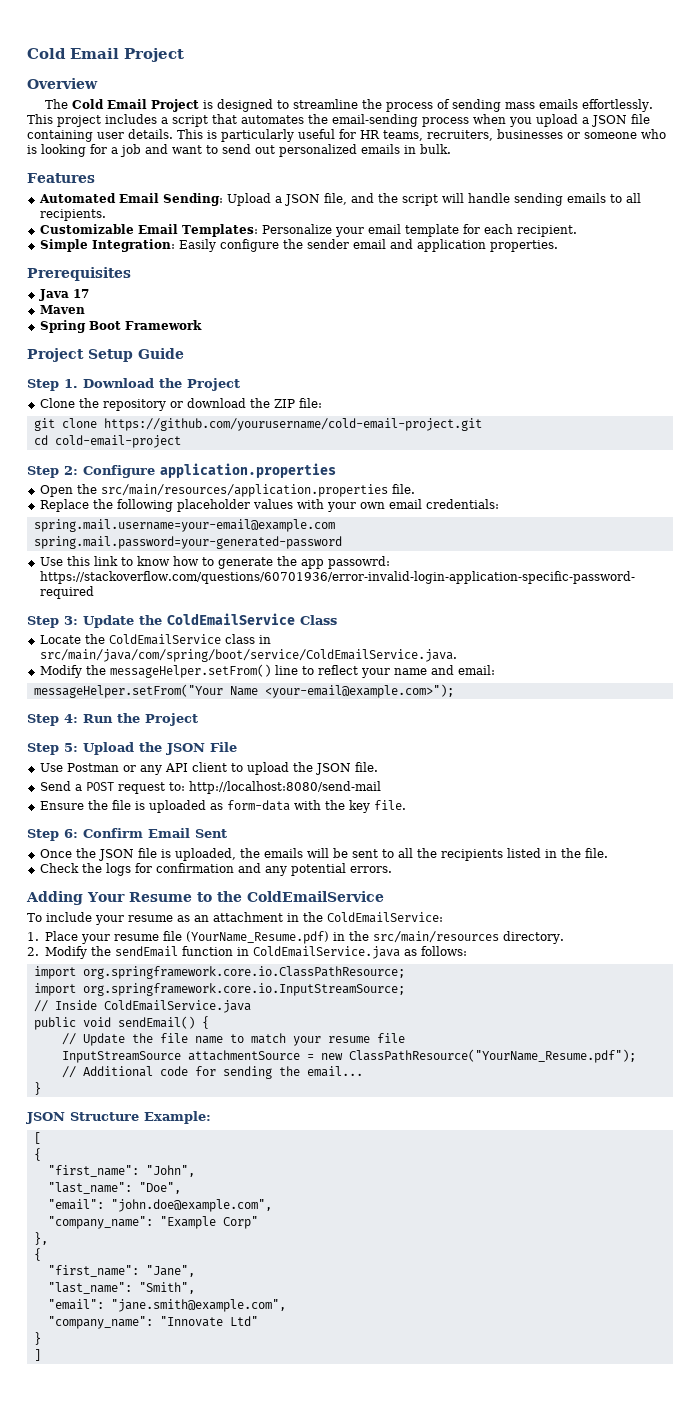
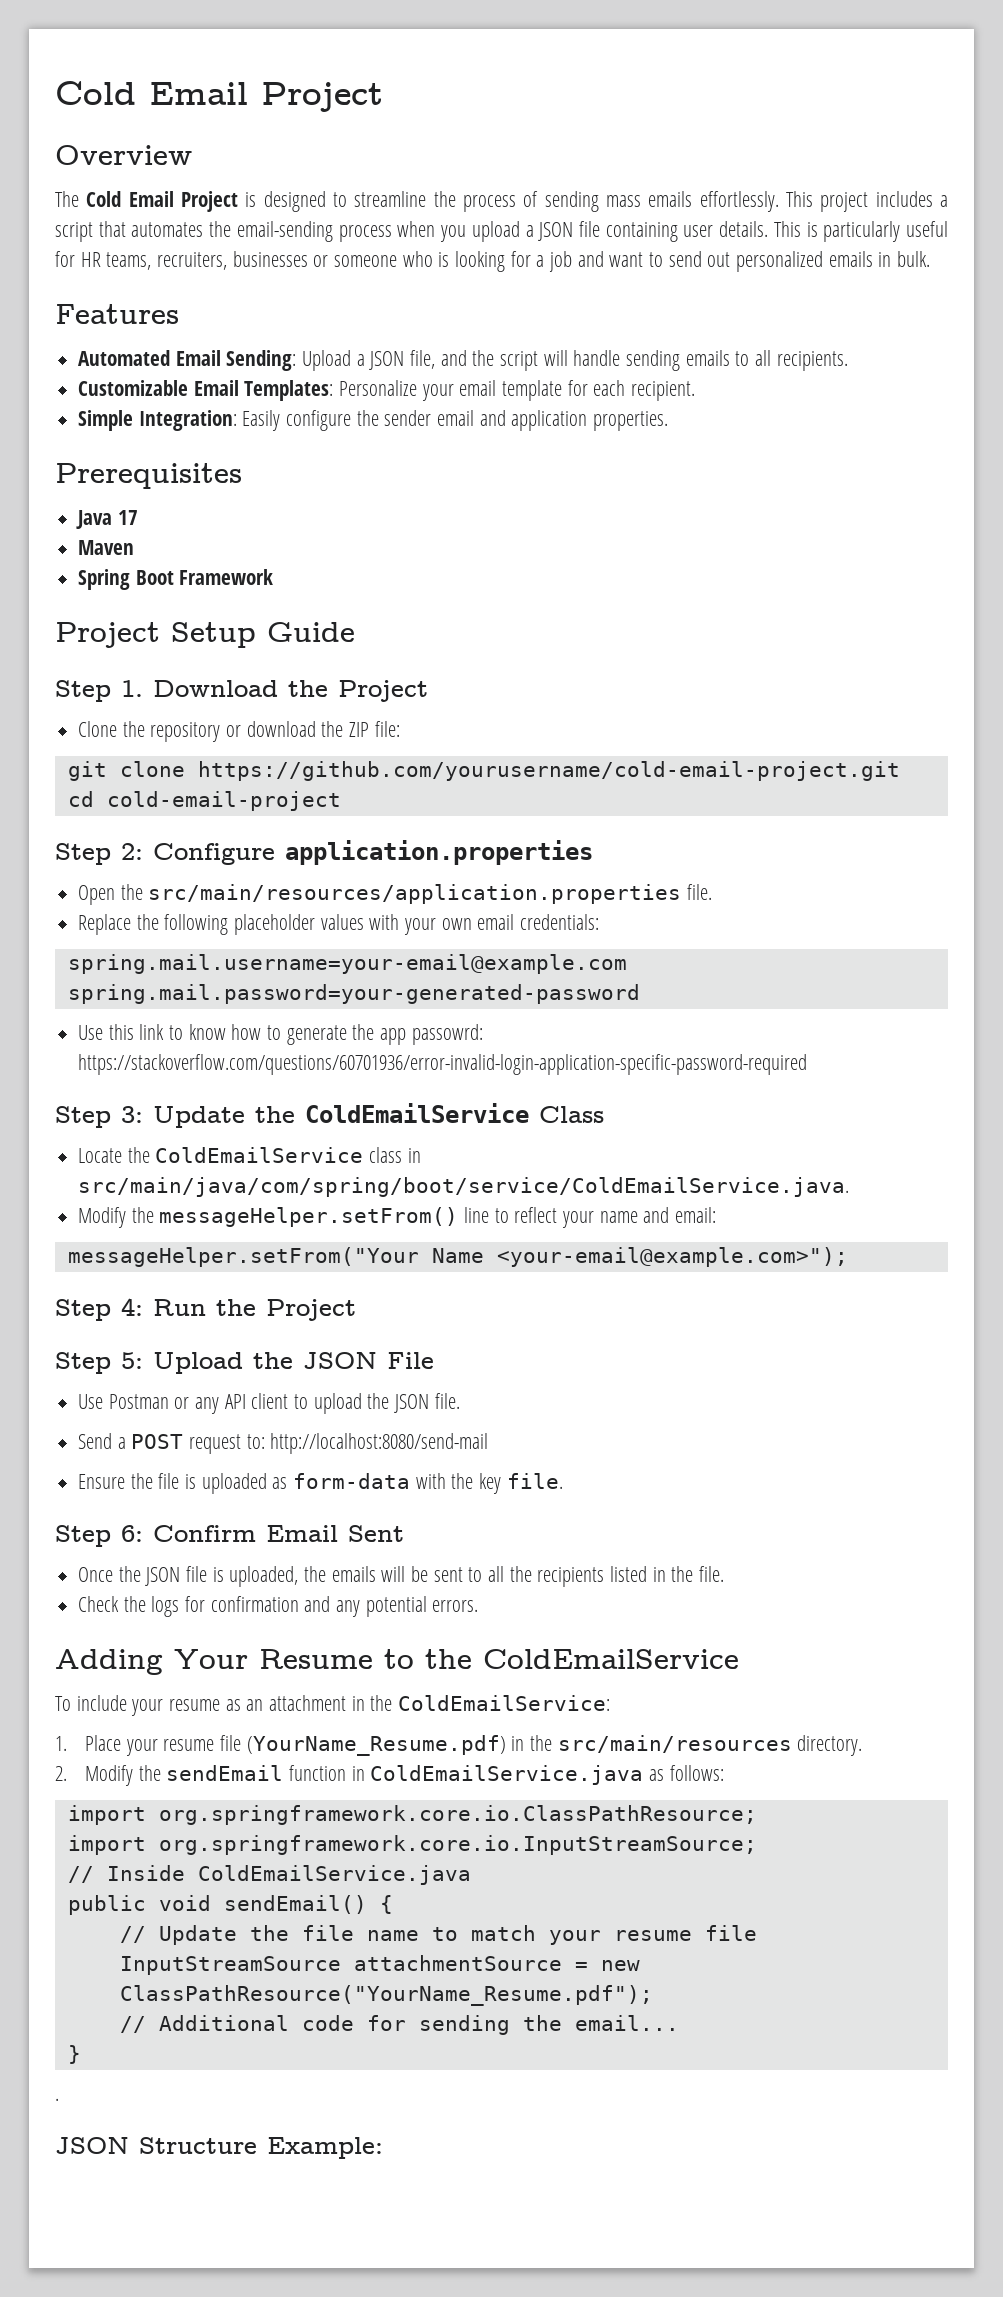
+ .
- [
- {
- "first_name": "John",
- "last_name": "Doe",
- "email": "john.doe@example.com",
- "company_name": "Example Corp"
- },
- {
- "first_name": "Jane",
- "last_name": "Smith",
- "email": "jane.smith@example.com",
- "company_name": "Innovate Ltd"
- }
- ]

